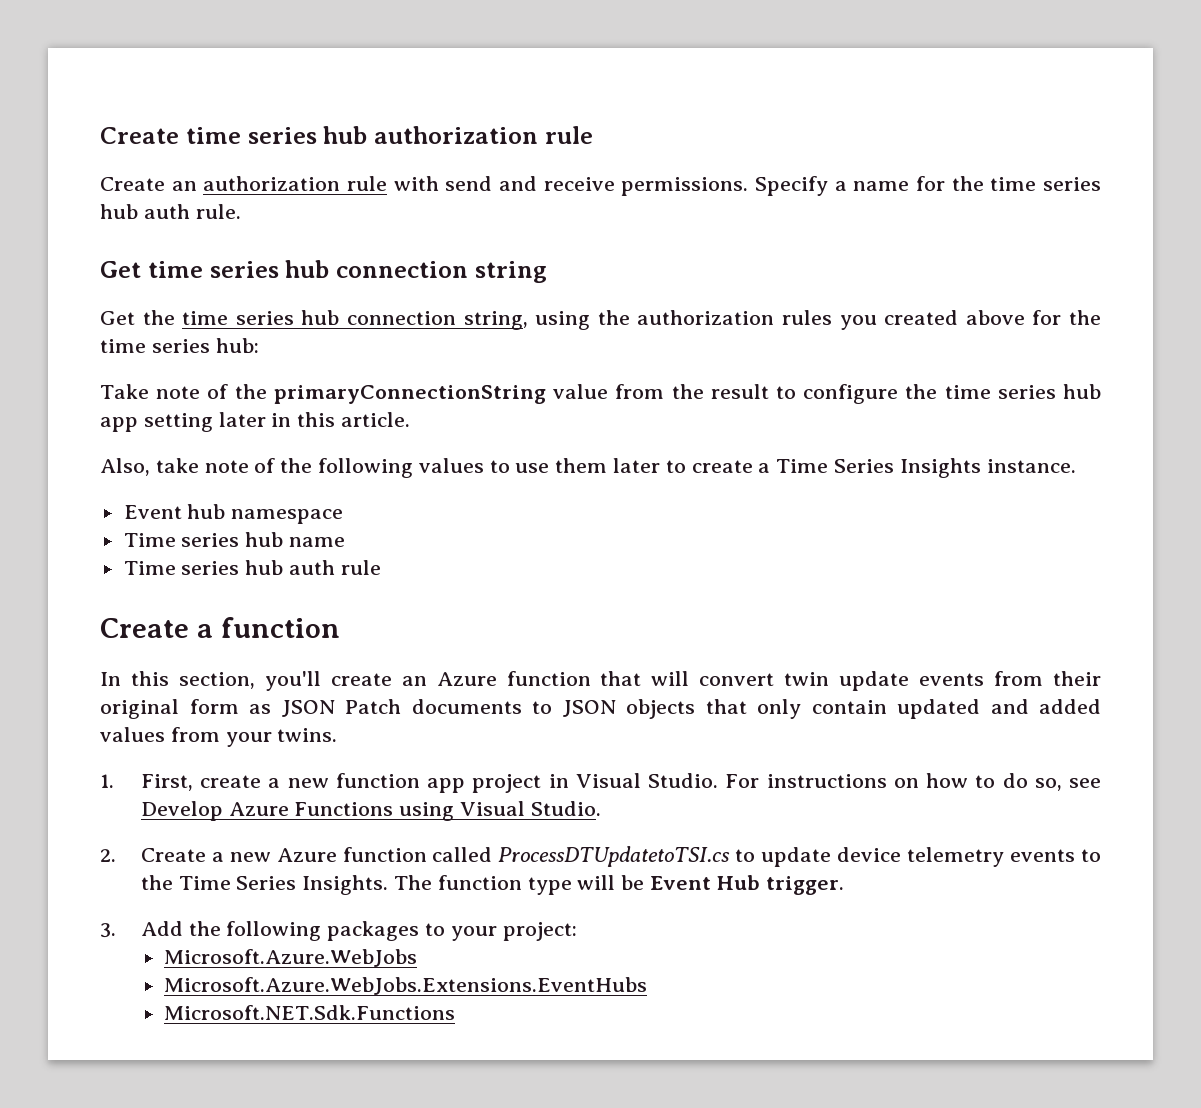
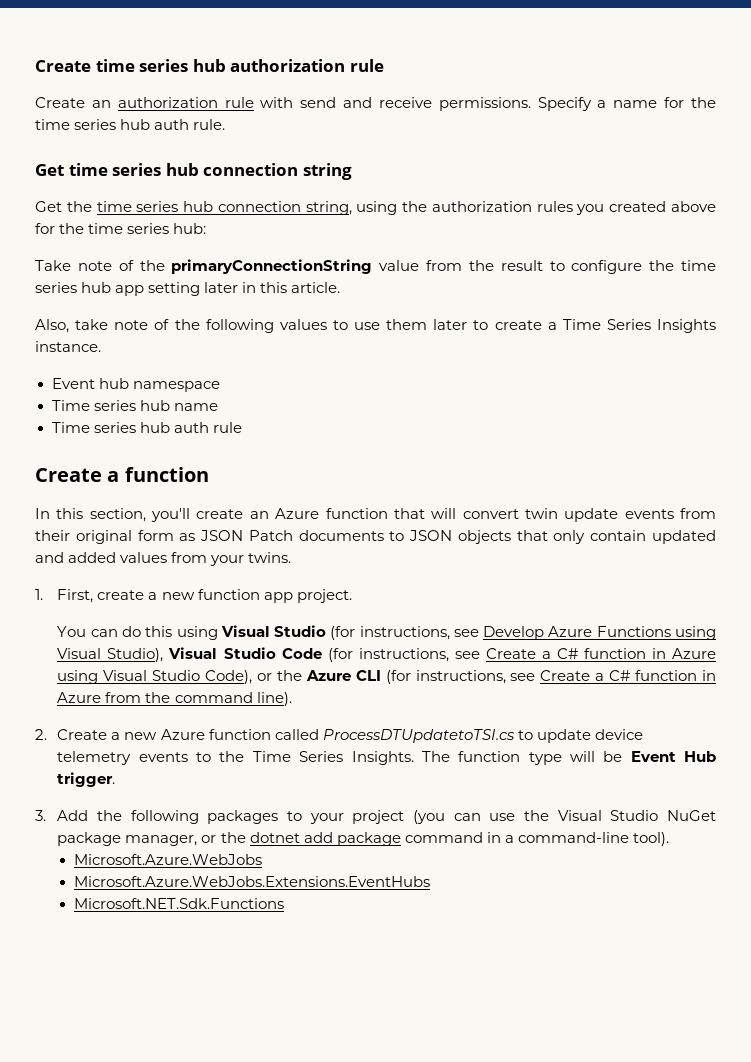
- 1. First, create a new function app project in Visual Studio. For instructions on how to do so, see Develop Azure Functions using Visual Studio.
+ 1. First, create a new function app project.
+ You can do this using Visual Studio (for instructions, see Develop Azure Functions using Visual Studio), Visual Studio Code (for instructions, see Create a C# function in Azure using Visual Studio Code), or the Azure CLI (for instructions, see Create a C# function in Azure from the command line).
- 3. Add the following packages to your project:
+ 3. Add the following packages to your project (you can use the Visual Studio NuGet package manager, or the dotnet add package command in a command-line tool).

